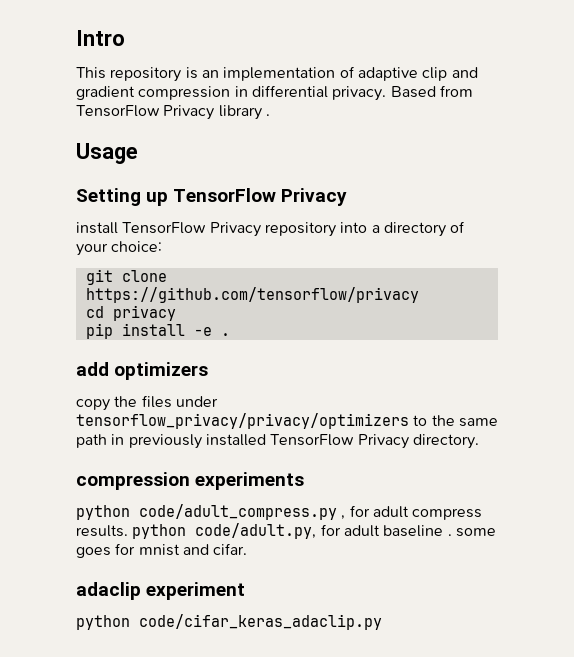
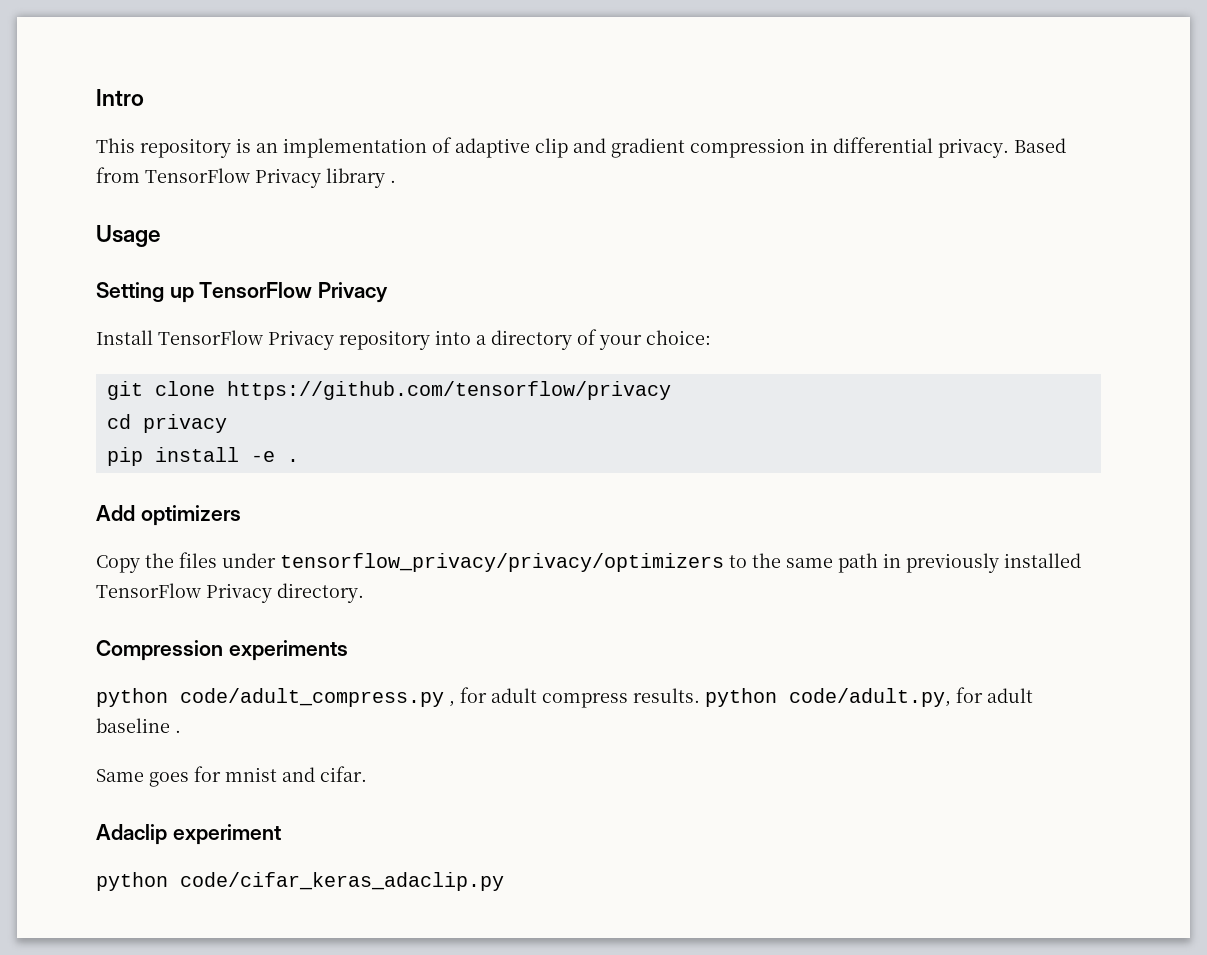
- install TensorFlow Privacy repository into a directory of your choice:
+ Install TensorFlow Privacy repository into a directory of your choice:
- add optimizers
+ Add optimizers
- copy the files under tensorflow_privacy/privacy/optimizers to the same path in previously installed TensorFlow Privacy directory.
+ Copy the files under tensorflow_privacy/privacy/optimizers to the same path in previously installed TensorFlow Privacy directory.
- compression experiments
+ Compression experiments
- python code/adult_compress.py , for adult compress results. python code/adult.py, for adult baseline . some goes for mnist and cifar.
+ python code/adult_compress.py , for adult compress results. python code/adult.py, for adult baseline .
+ Same goes for mnist and cifar.
- adaclip experiment
+ Adaclip experiment

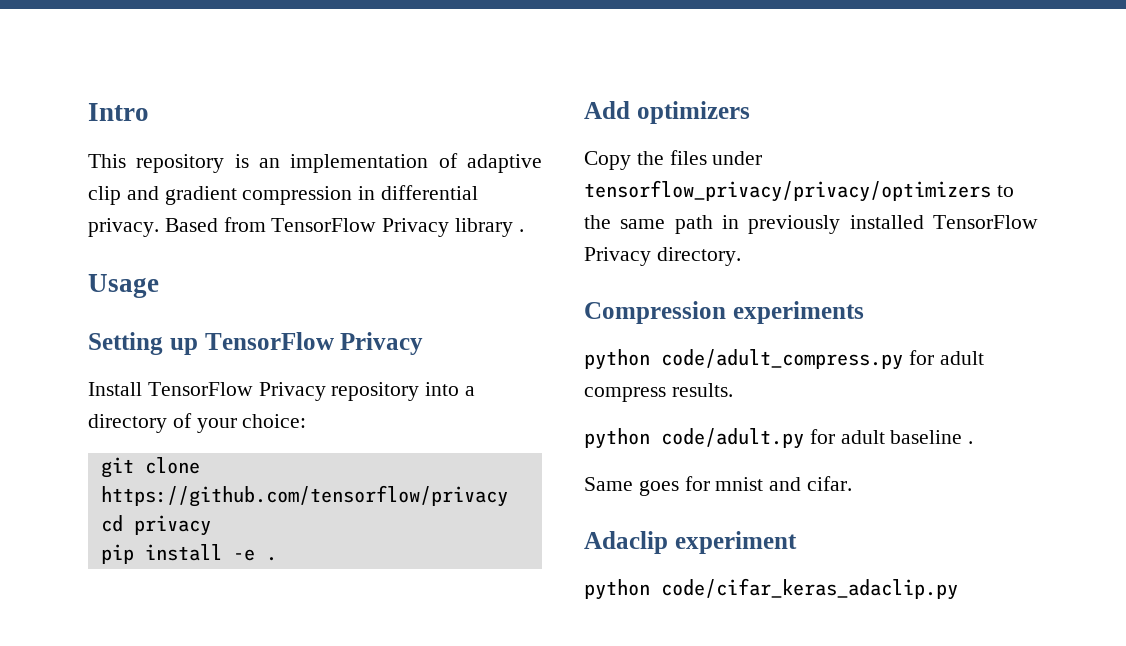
- python code/adult_compress.py , for adult compress results. python code/adult.py, for adult baseline .
+ python code/adult_compress.py for adult compress results.
+ python code/adult.py for adult baseline .

